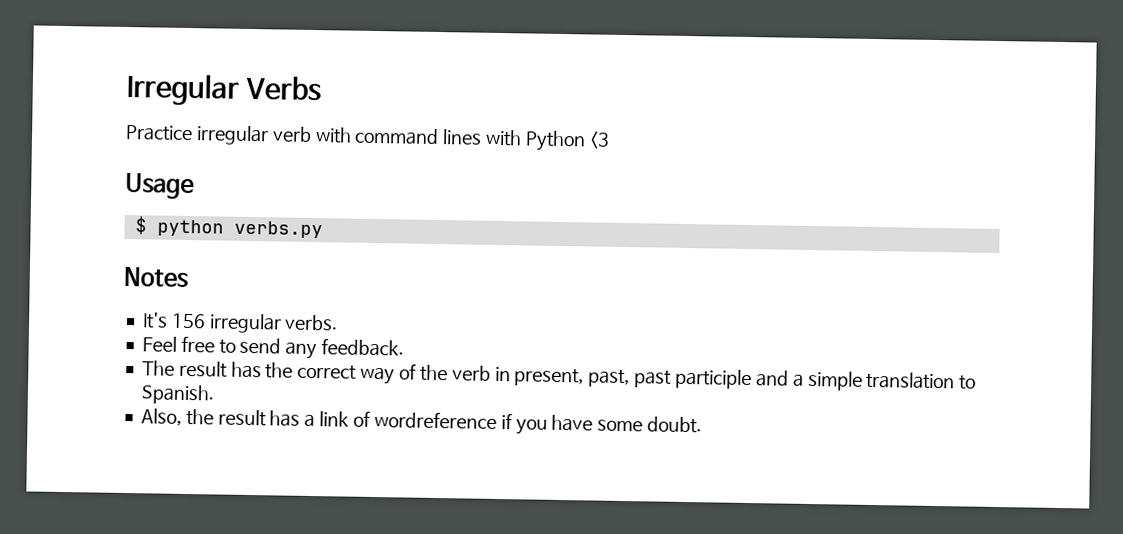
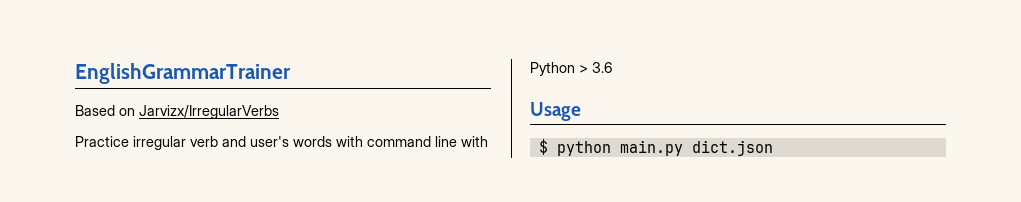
- Irregular Verbs
+ EnglishGrammarTrainer
+ Based on Jarvizx/IrregularVerbs
- Practice irregular verb with command lines with Python <3
+ Practice irregular verb and user's words with command line with Python > 3.6
- $ python verbs.py
- Notes
- It's 156 irregular verbs.
- Feel free to send any feedback.
- The result has the correct way of the verb in present, past, past participle and a simple translation to Spanish.
- Also, the result has a link of wordreference if you have some doubt.
+ $ python main.py dict.json

